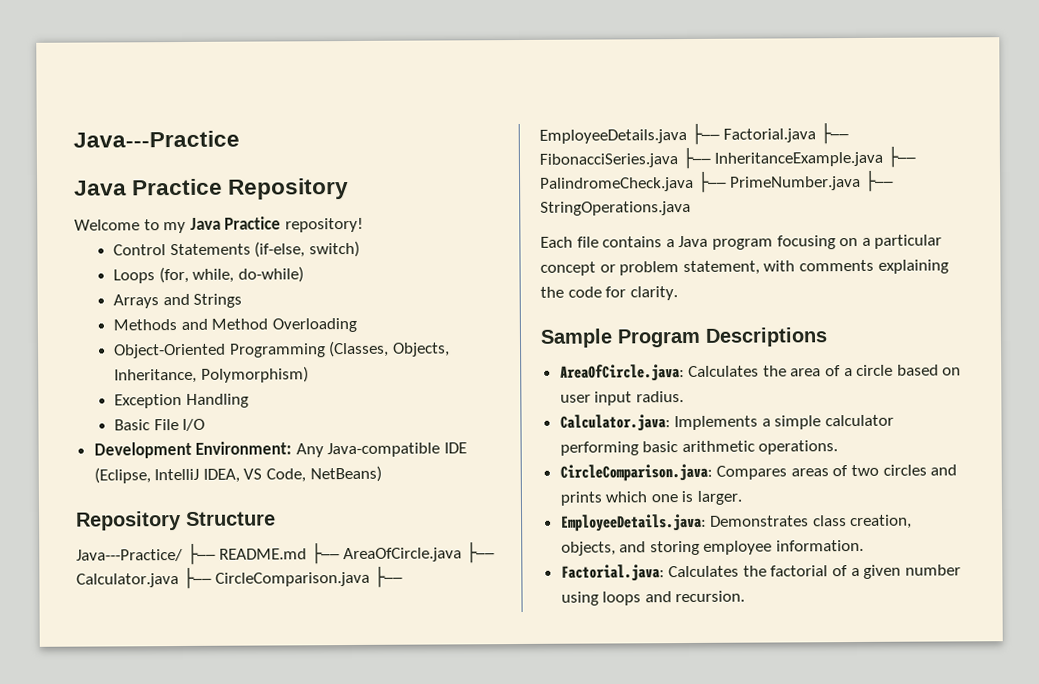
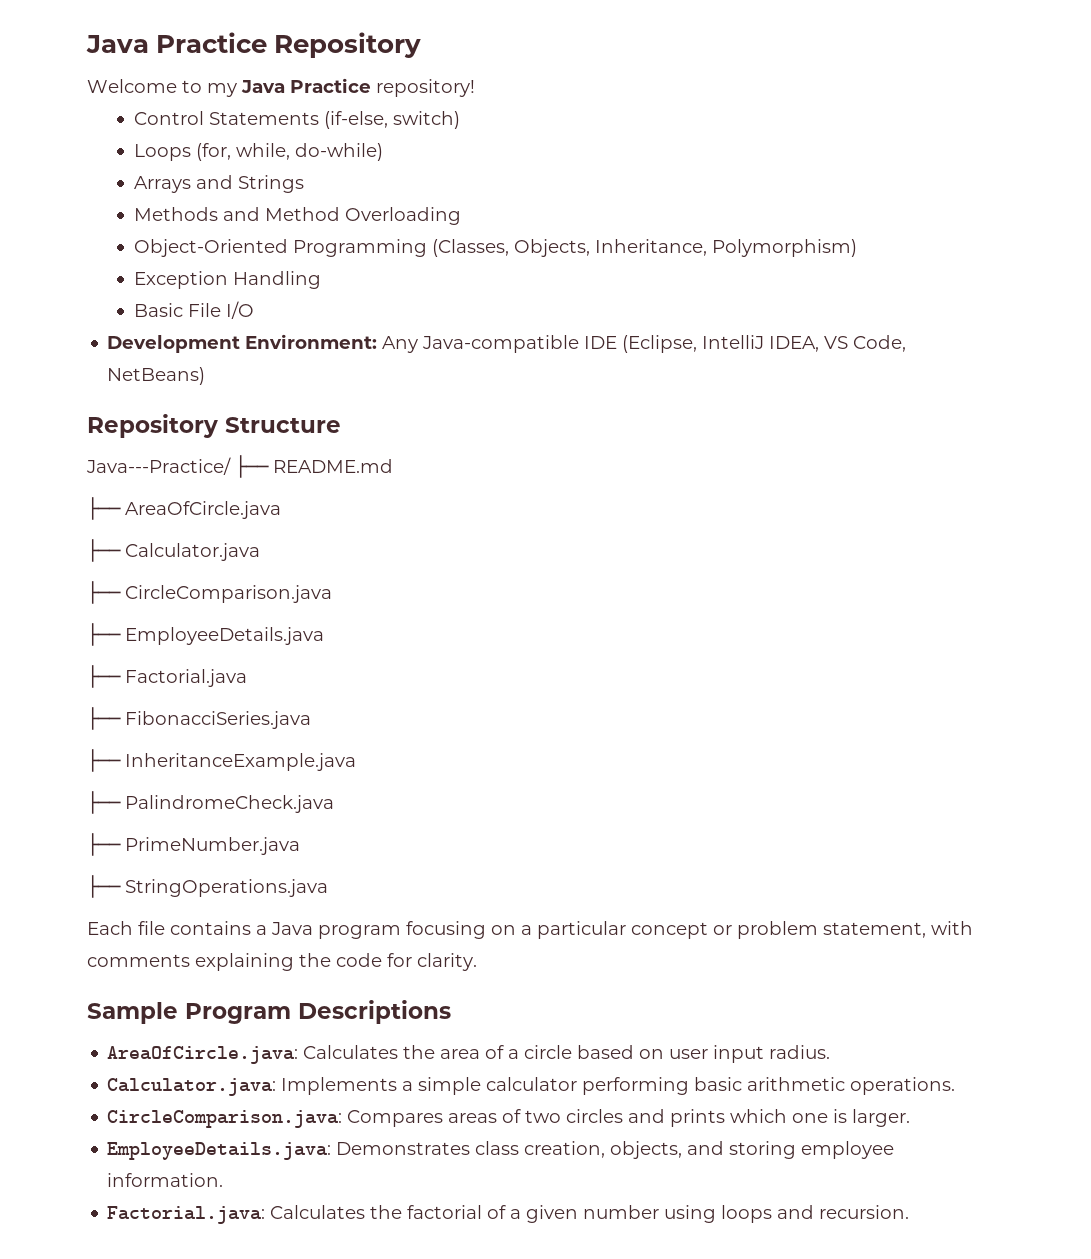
- Java---Practice
- Java---Practice/ ├── README.md ├── AreaOfCircle.java ├── Calculator.java ├── CircleComparison.java ├── EmployeeDetails.java ├── Factorial.java ├── FibonacciSeries.java ├── InheritanceExample.java ├── PalindromeCheck.java ├── PrimeNumber.java ├── StringOperations.java
+ Java---Practice/ ├── README.md
+ ├── AreaOfCircle.java
+ ├── Calculator.java
+ ├── CircleComparison.java
+ ├── EmployeeDetails.java
+ ├── Factorial.java
+ ├── FibonacciSeries.java
+ ├── InheritanceExample.java
+ ├── PalindromeCheck.java
+ ├── PrimeNumber.java
+ ├── StringOperations.java

